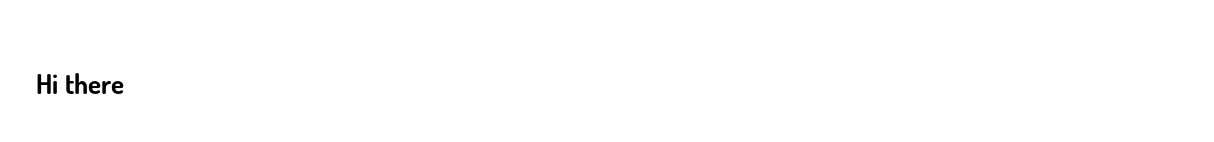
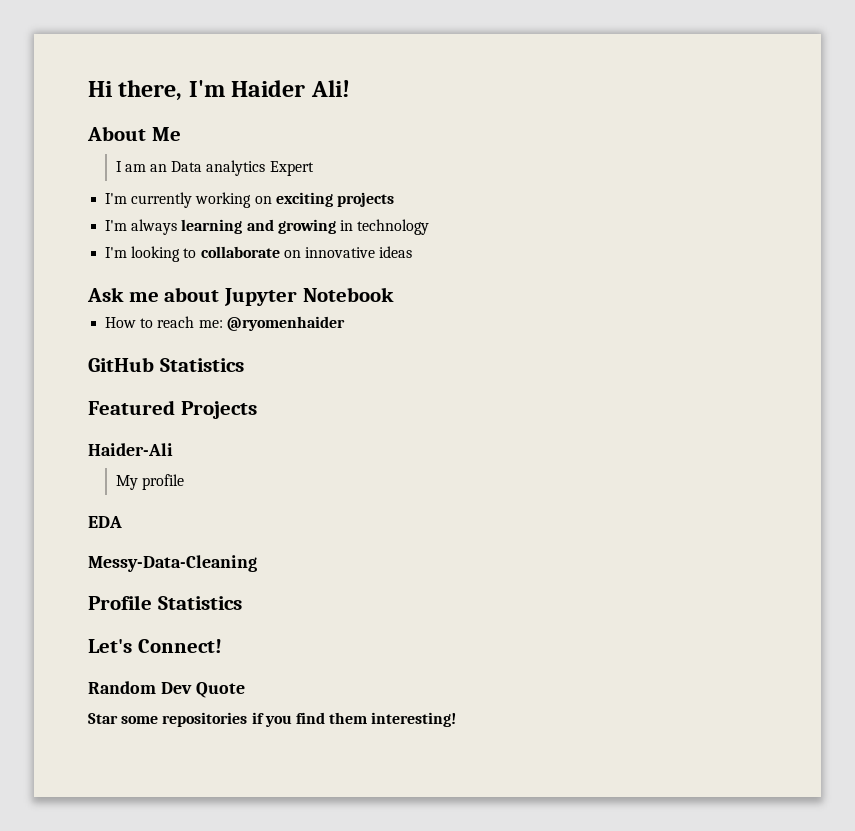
- Hi there
+ Hi there, I'm Haider Ali!
+ About Me
+ I am an Data analytics Expert
+ I'm currently working on exciting projects
+ I'm always learning and growing in technology
+ I'm looking to collaborate on innovative ideas
+ Ask me about Jupyter Notebook
+ How to reach me: @ryomenhaider
+ GitHub Statistics
+ Featured Projects
+ Haider-Ali
+ My profile
+ EDA
+ Messy-Data-Cleaning
+ Profile Statistics
+ Let's Connect!
+ Random Dev Quote
+ Star some repositories if you find them interesting!

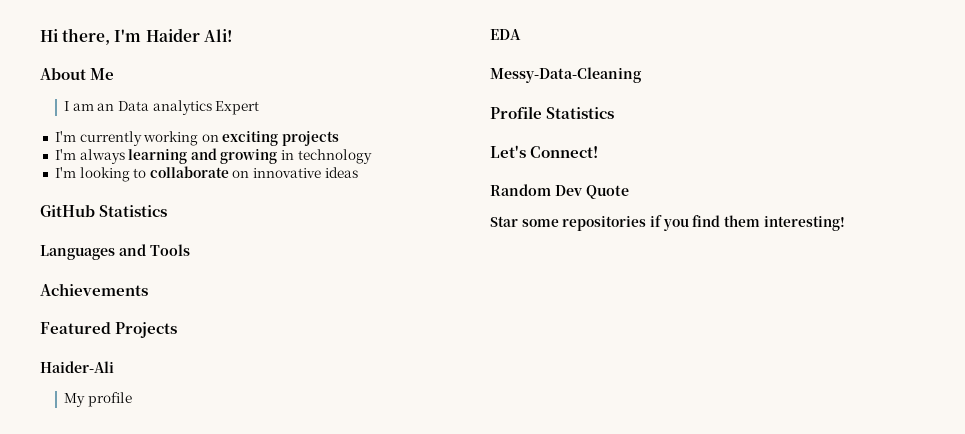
- Ask me about Jupyter Notebook
- How to reach me: @ryomenhaider
  GitHub Statistics
+ Languages and Tools
+ Achievements

